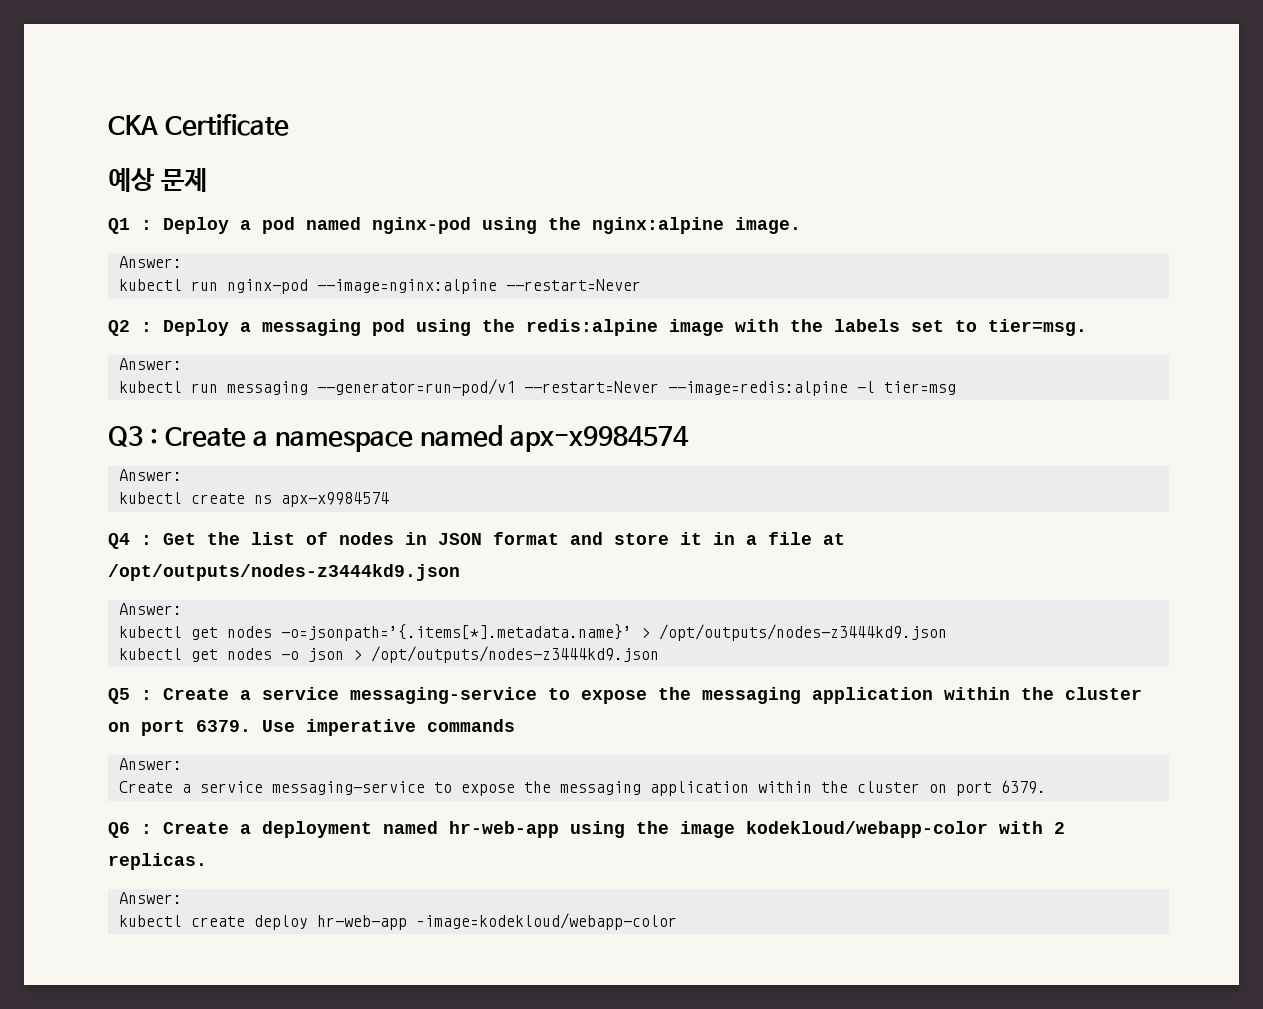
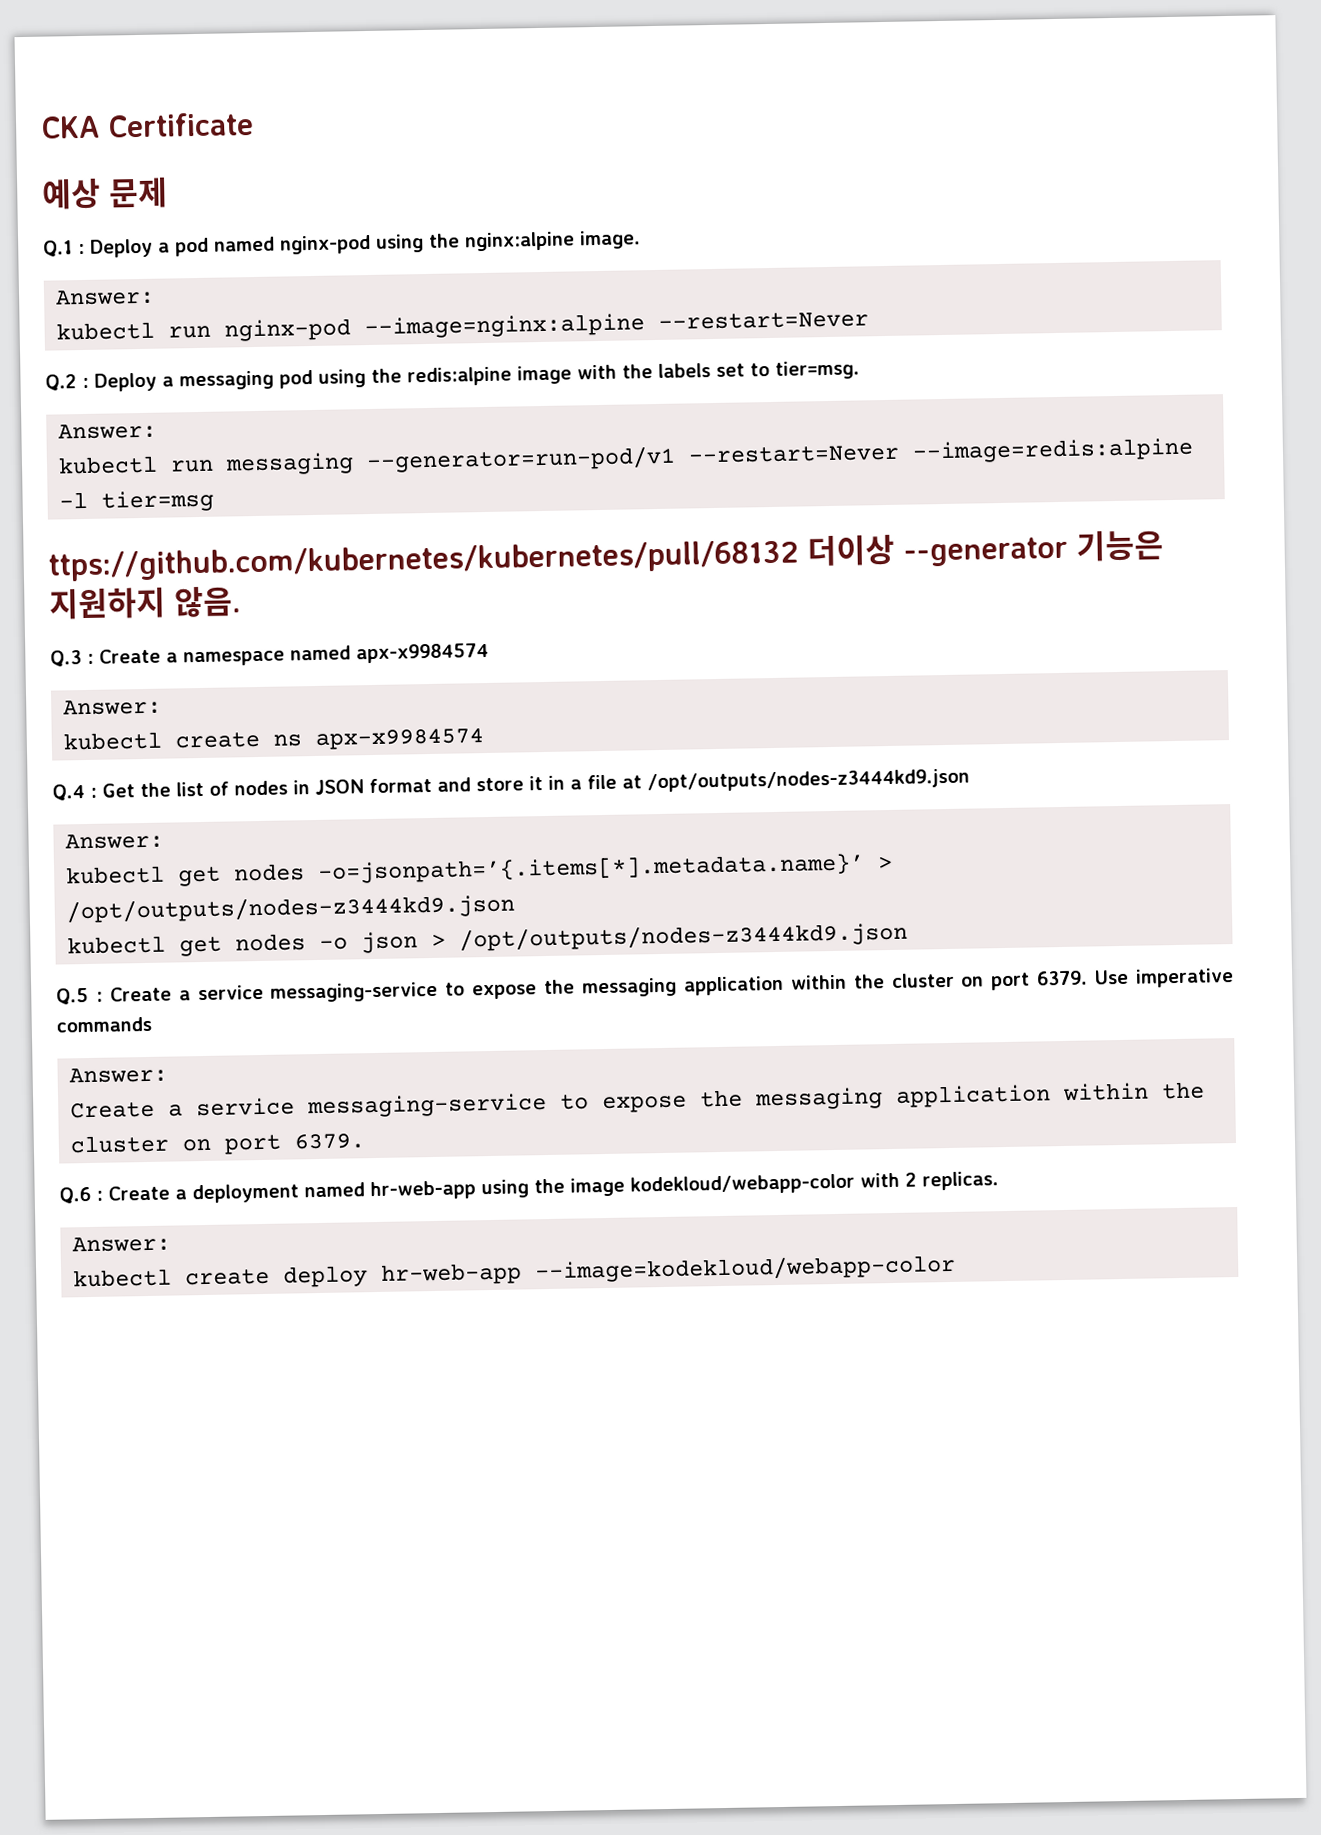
- Q1 : Deploy a pod named nginx-pod using the nginx:alpine image.
+ Q.1 : Deploy a pod named nginx-pod using the nginx:alpine image.
- Q2 : Deploy a messaging pod using the redis:alpine image with the labels set to tier=msg.
+ Q.2 : Deploy a messaging pod using the redis:alpine image with the labels set to tier=msg.
- Q3 : Create a namespace named apx-x9984574
+ ttps://github.com/kubernetes/kubernetes/pull/68132 더이상 --generator 기능은 지원하지 않음.
+ Q.3 : Create a namespace named apx-x9984574
- Q4 : Get the list of nodes in JSON format and store it in a file at /opt/outputs/nodes-z3444kd9.json
+ Q.4 : Get the list of nodes in JSON format and store it in a file at /opt/outputs/nodes-z3444kd9.json
- Q5 : Create a service messaging-service to expose the messaging application within the cluster on port 6379.
+ Q.5 : Create a service messaging-service to expose the messaging application within the cluster on port 6379.
- Q6 : Create a deployment named hr-web-app using the image kodekloud/webapp-color with 2 replicas.
+ Q.6 : Create a deployment named hr-web-app using the image kodekloud/webapp-color with 2 replicas.
- kubectl create deploy hr-web-app –image=kodekloud/webapp-color
+ kubectl create deploy hr-web-app --image=kodekloud/webapp-color

